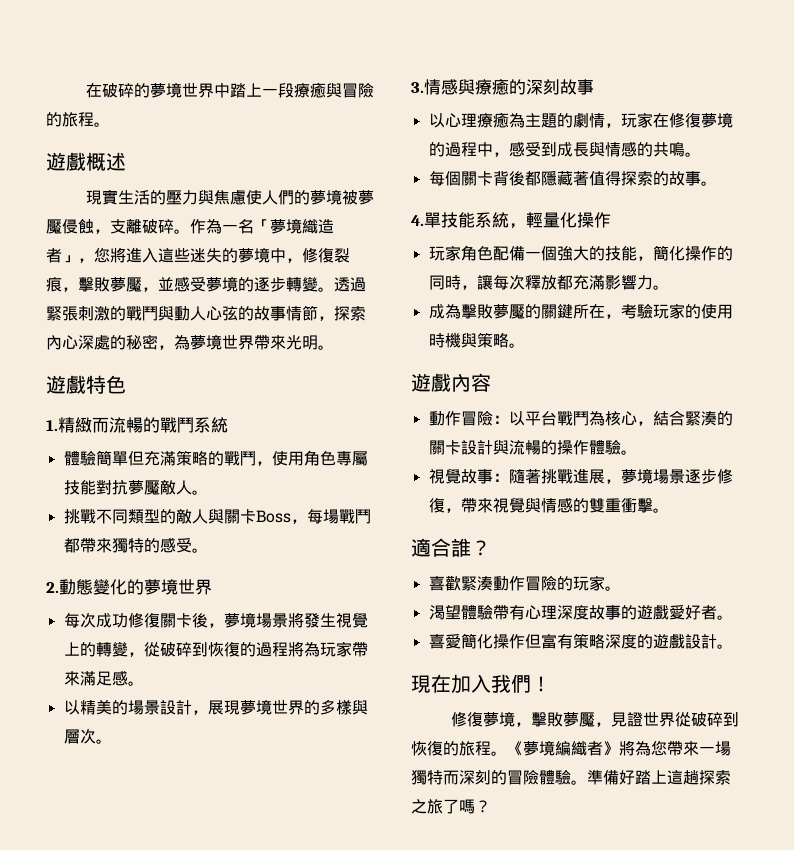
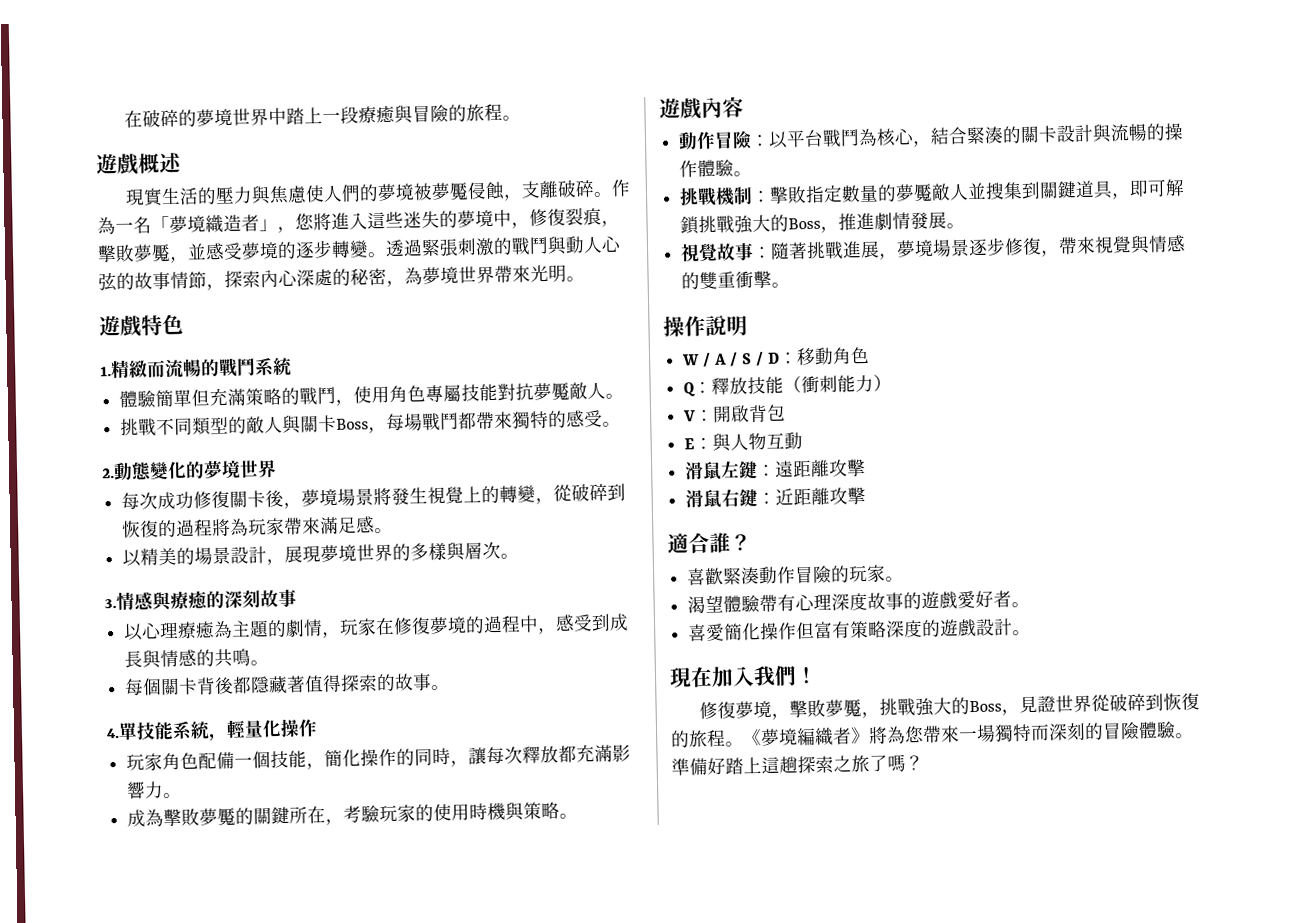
- 玩家角色配備一個強大的技能，簡化操作的同時，讓每次釋放都充滿影響力。
+ 玩家角色配備一個技能，簡化操作的同時，讓每次釋放都充滿影響力。
+ 挑戰機制：擊敗指定數量的夢魘敵人並搜集到關鍵道具，即可解鎖挑戰強大的Boss，推進劇情發展。
+ 操作說明
+ W / A / S / D：移動角色
+ Q：釋放技能（衝刺能力）
+ V：開啟背包
+ E：與人物互動
+ 滑鼠左鍵：遠距離攻擊
+ 滑鼠右鍵：近距離攻擊
- 修復夢境，擊敗夢魘，見證世界從破碎到恢復的旅程。
+ 修復夢境，擊敗夢魘，挑戰強大的Boss，見證世界從破碎到恢復的旅程。

